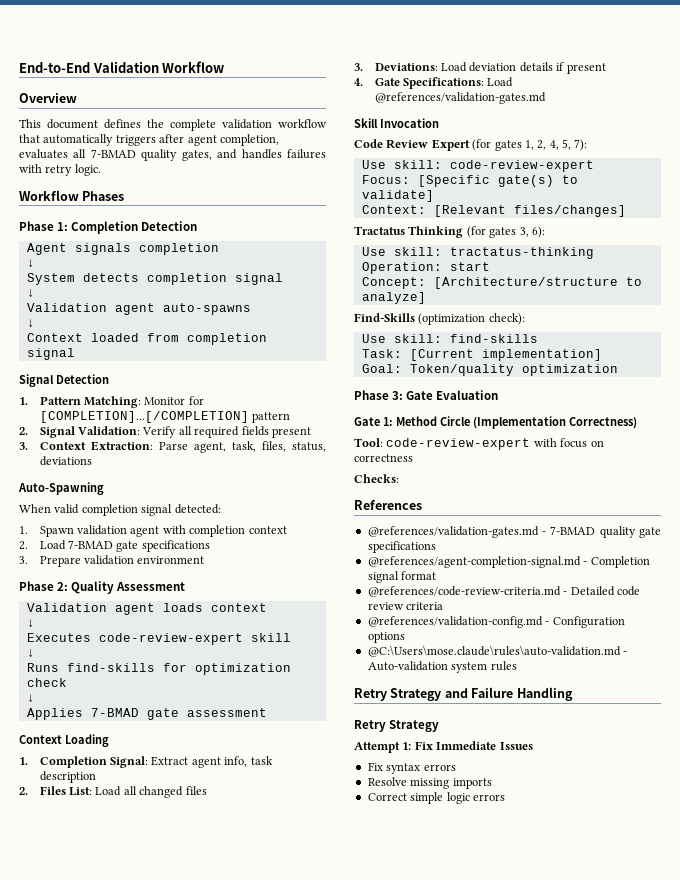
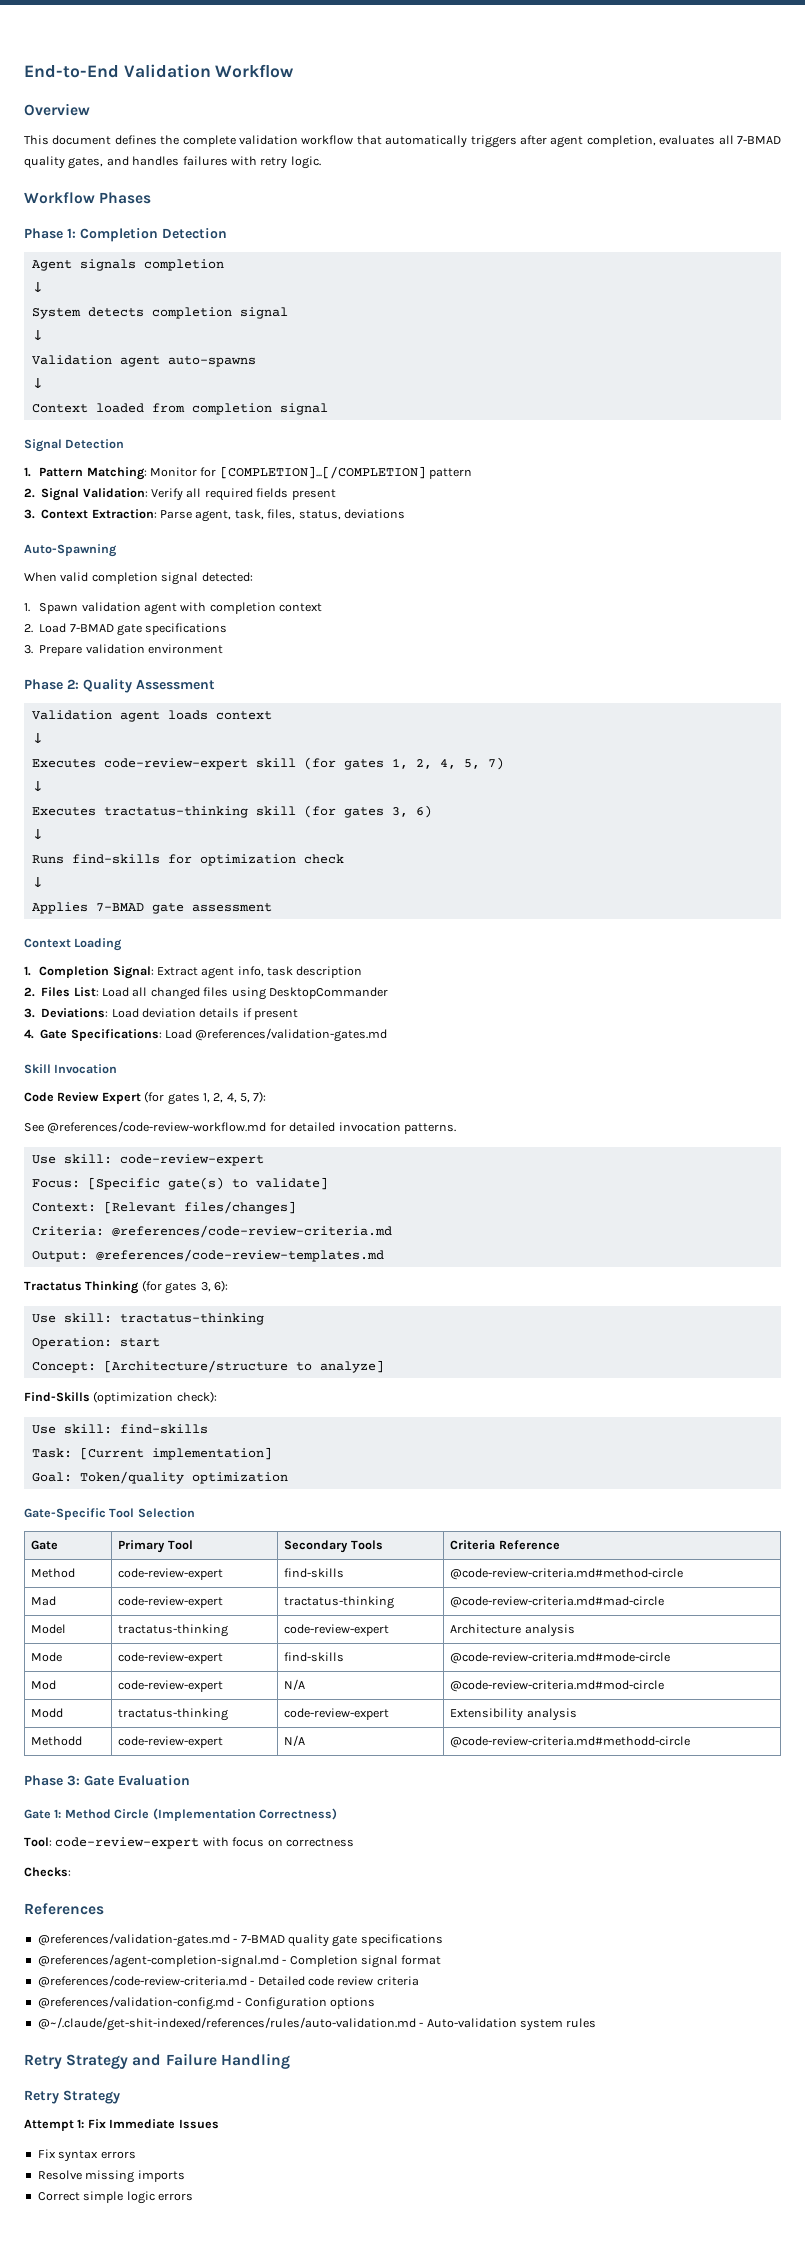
- Executes code-review-expert skill
+ Executes code-review-expert skill (for gates 1, 2, 4, 5, 7)
+ ↓
+ Executes tractatus-thinking skill (for gates 3, 6)
- 2. Files List: Load all changed files
+ 2. Files List: Load all changed files using DesktopCommander
+ See @references/code-review-workflow.md for detailed invocation patterns.
+ Criteria: @references/code-review-criteria.md
+ Output: @references/code-review-templates.md
+ Gate-Specific Tool Selection
+ Gate | Primary Tool | Secondary Tools | Criteria Reference
+ Method | code-review-expert | find-skills | @code-review-criteria.md#method-circle
+ Mad | code-review-expert | tractatus-thinking | @code-review-criteria.md#mad-circle
+ Model | tractatus-thinking | code-review-expert | Architecture analysis
+ Mode | code-review-expert | find-skills | @code-review-criteria.md#mode-circle
+ Mod | code-review-expert | N/A | @code-review-criteria.md#mod-circle
+ Modd | tractatus-thinking | code-review-expert | Extensibility analysis
+ Methodd | code-review-expert | N/A | @code-review-criteria.md#methodd-circle
- @C:\Users\mose.claude\rules\auto-validation.md - Auto-validation system rules
+ @~/.claude/get-shit-indexed/references/rules/auto-validation.md - Auto-validation system rules

